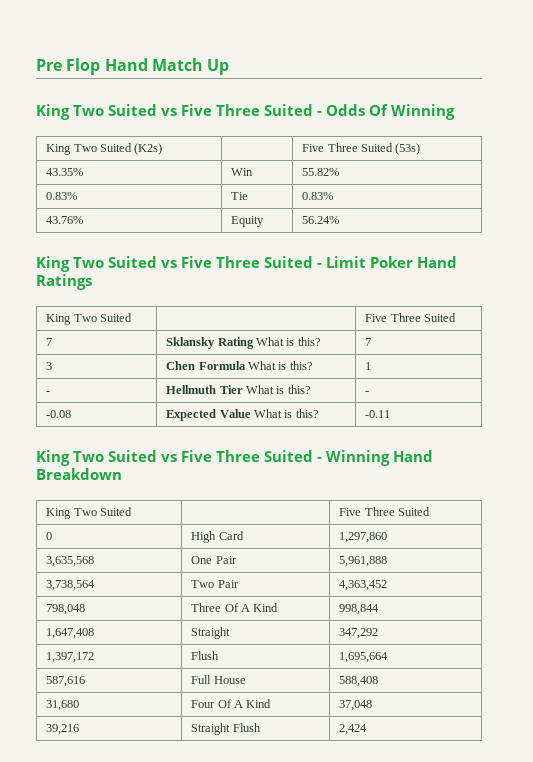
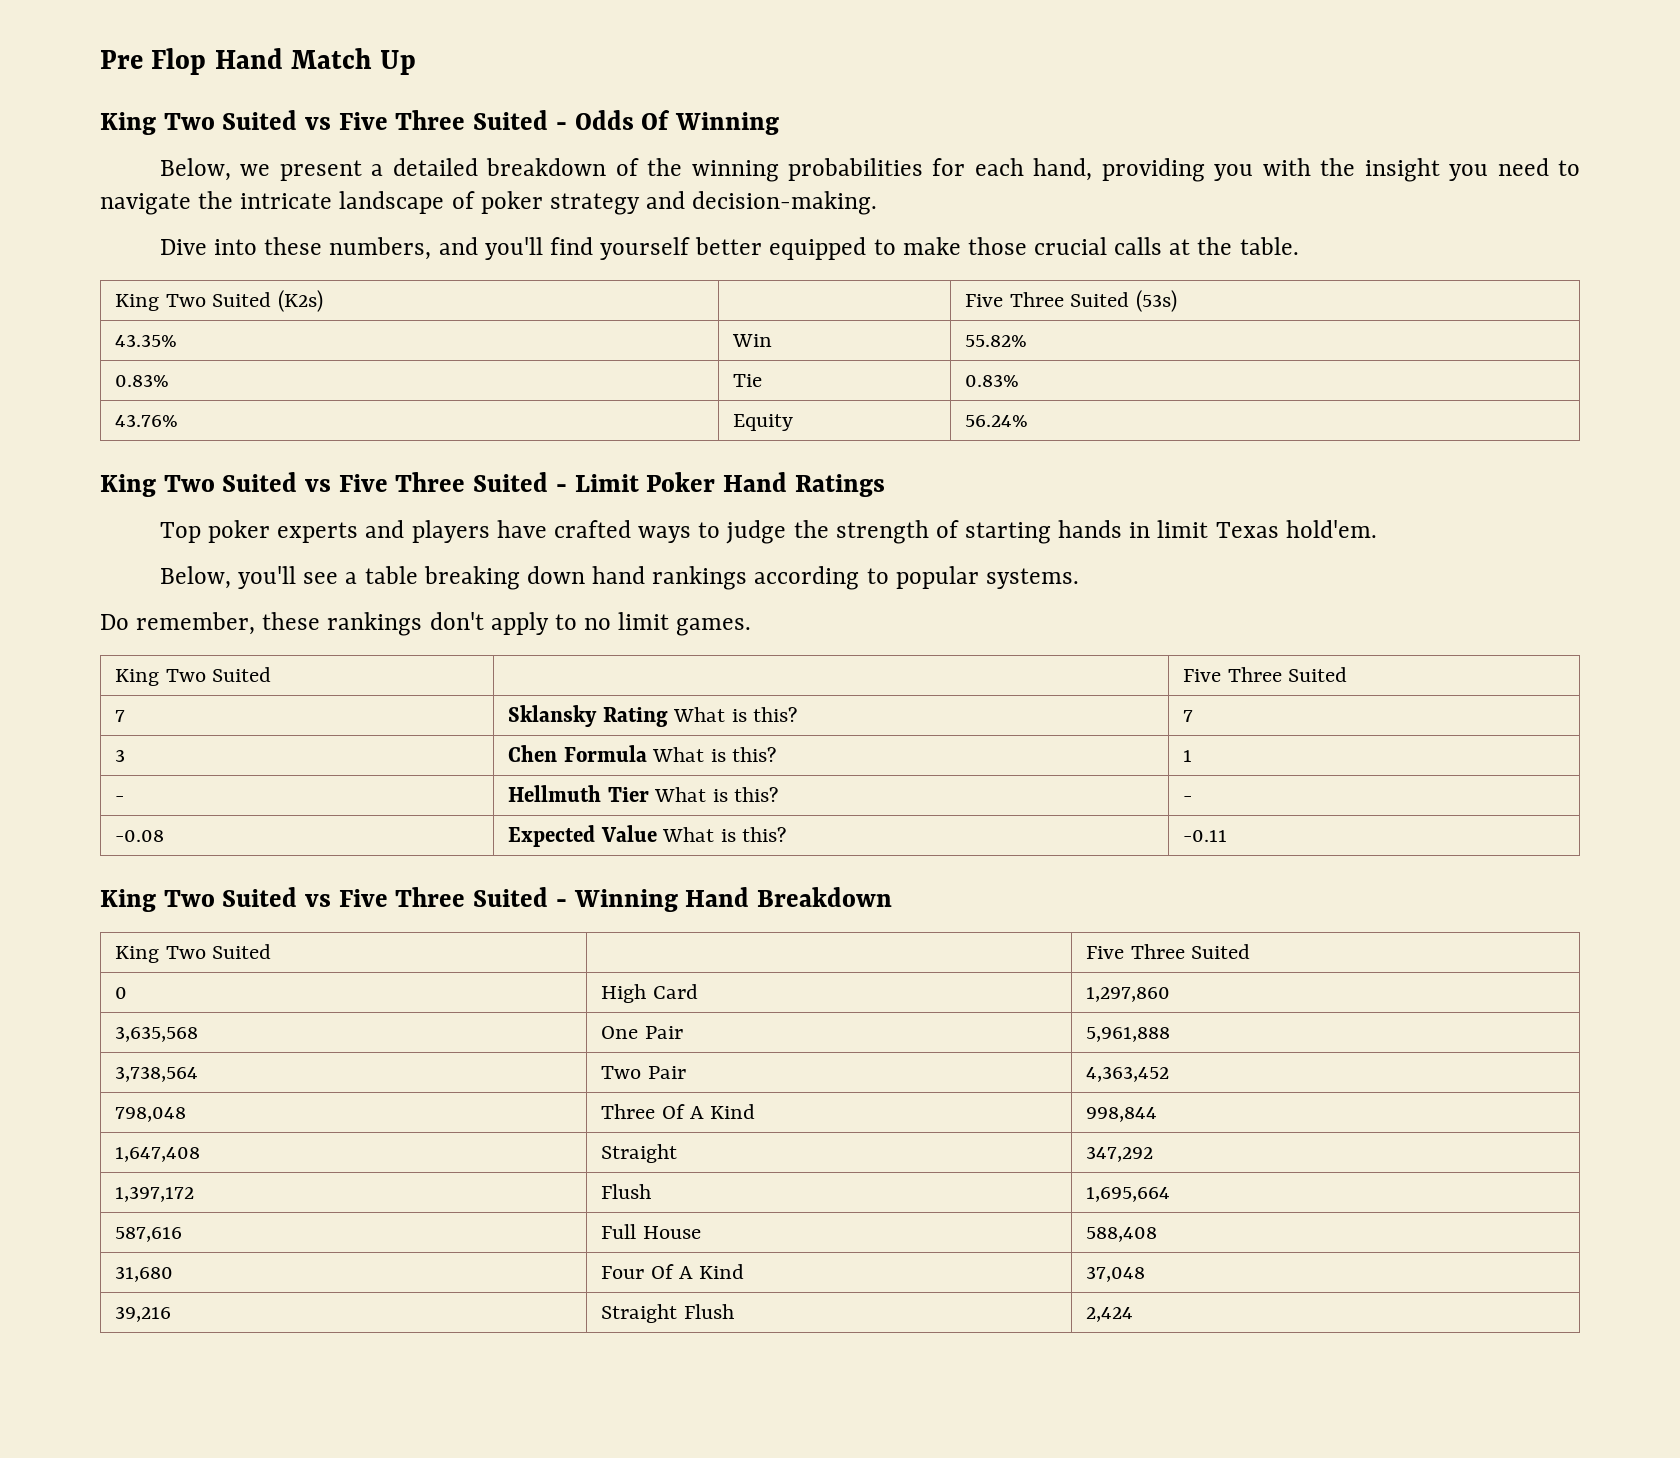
+ Below, we present a detailed breakdown of the winning probabilities for each hand, providing you with the insight you need to navigate the intricate landscape of poker strategy and decision-making.
+ Dive into these numbers, and you'll find yourself better equipped to make those crucial calls at the table.
+ Top poker experts and players have crafted ways to judge the strength of starting hands in limit Texas hold'em.
+ Below, you'll see a table breaking down hand rankings according to popular systems.
+ Do remember, these rankings don't apply to no limit games.

